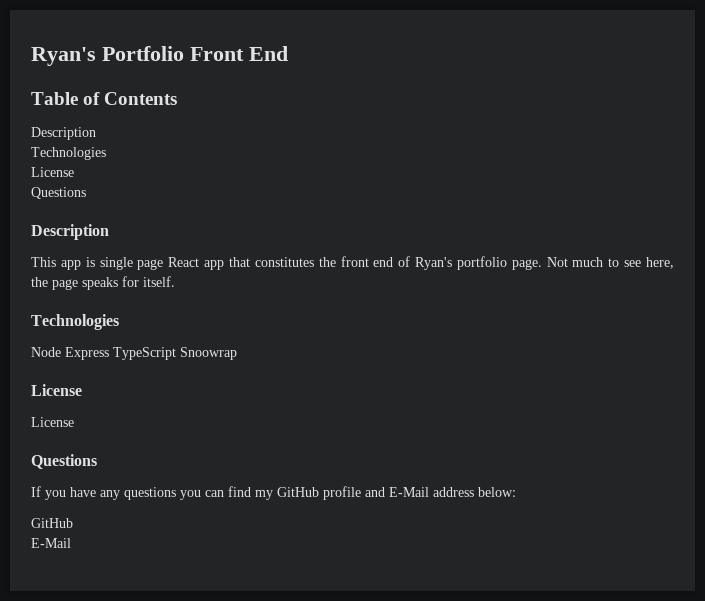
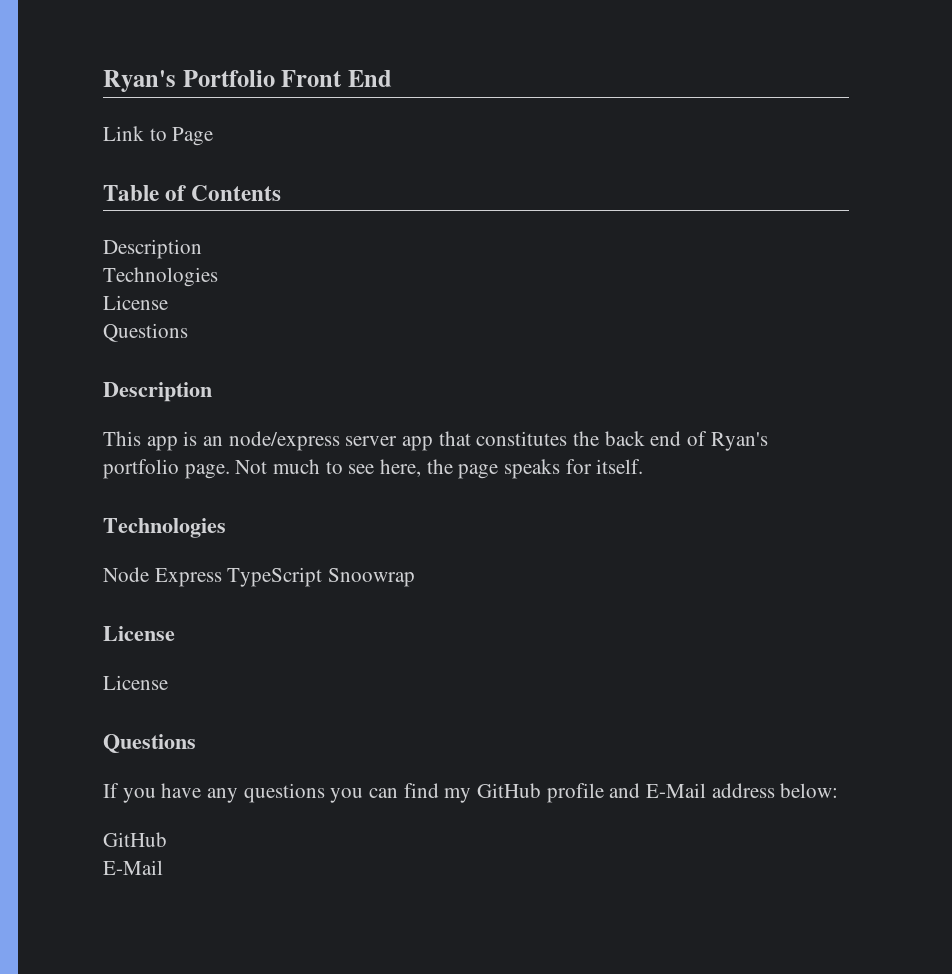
+ Link to Page
- This app is single page React app that constitutes the front end of Ryan's portfolio page.
+ This app is an node/express server app that constitutes the back end of Ryan's portfolio page.

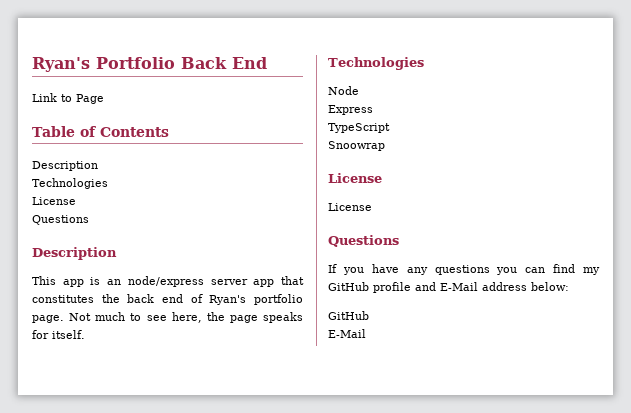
- Ryan's Portfolio Front End
+ Ryan's Portfolio Back End
- Node Express TypeScript Snoowrap
+ Node
+ Express
+ TypeScript
+ Snoowrap

